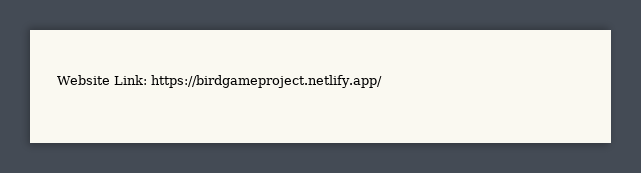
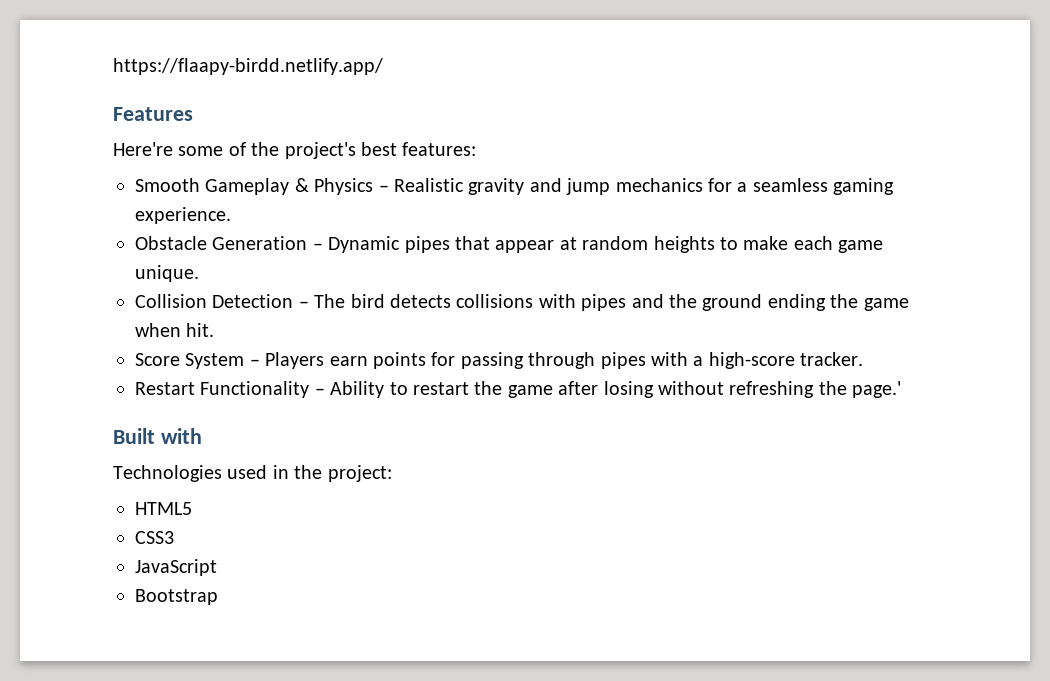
- Website Link: https://birdgameproject.netlify.app/
+ https://flaapy-birdd.netlify.app/
+ Features
+ Here're some of the project's best features:
+ Smooth Gameplay & Physics – Realistic gravity and jump mechanics for a seamless gaming experience.
+ Obstacle Generation – Dynamic pipes that appear at random heights to make each game unique.
+ Collision Detection – The bird detects collisions with pipes and the ground ending the game when hit.
+ Score System – Players earn points for passing through pipes with a high-score tracker.
+ Restart Functionality – Ability to restart the game after losing without refreshing the page.'
+ Built with
+ Technologies used in the project:
+ HTML5
+ CSS3
+ JavaScript
+ Bootstrap

